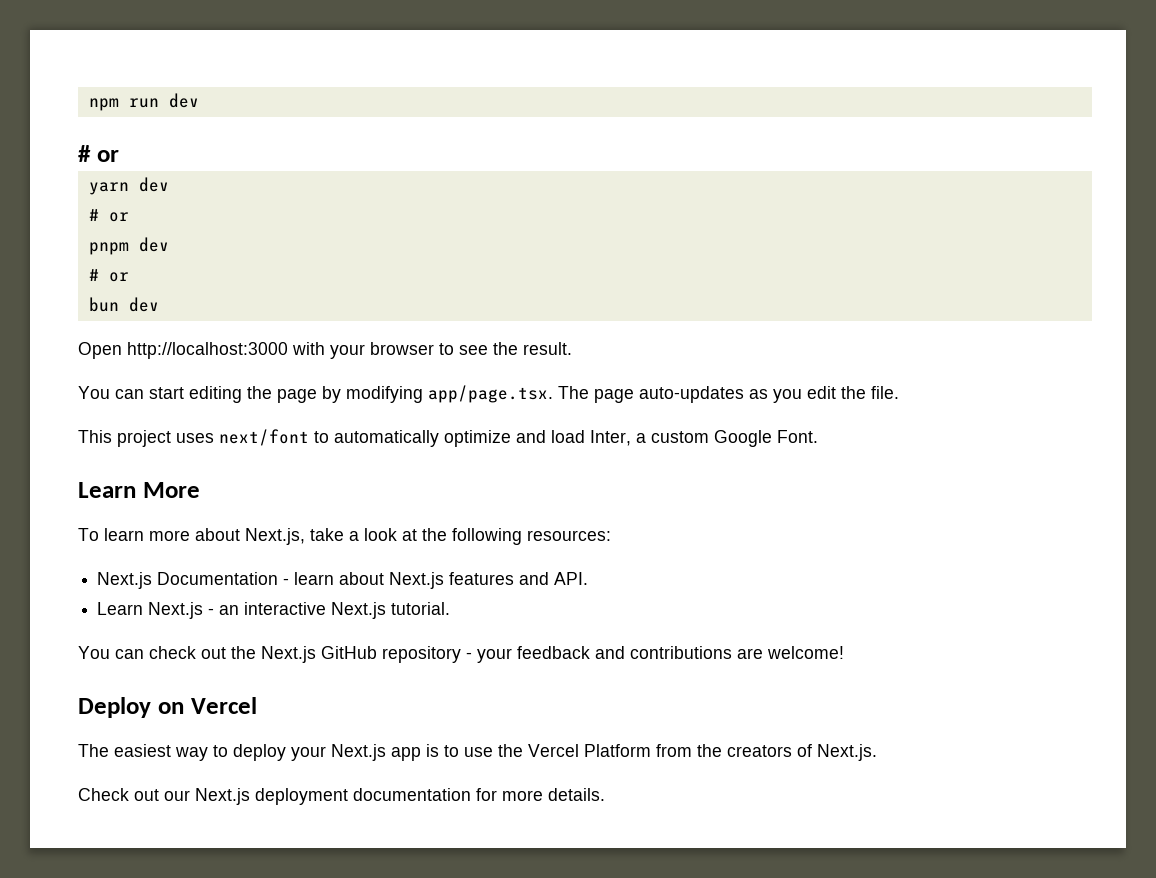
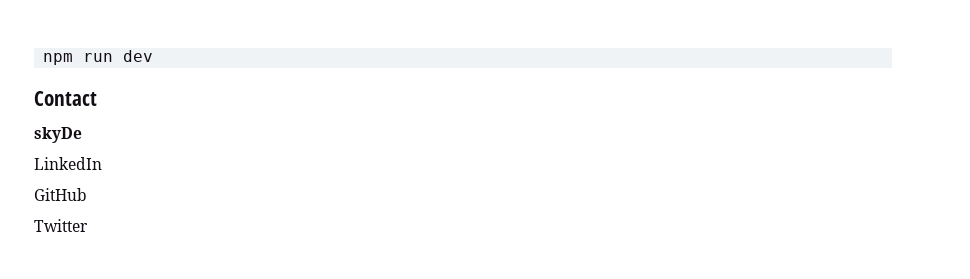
  npm run dev
- # or
- yarn dev
- # or
- pnpm dev
- # or
- bun dev
- Open http://localhost:3000 with your browser to see the result.
- You can start editing the page by modifying app/page.tsx. The page auto-updates as you edit the file.
- This project uses next/font to automatically optimize and load Inter, a custom Google Font.
- Learn More
- To learn more about Next.js, take a look at the following resources:
- Next.js Documentation - learn about Next.js features and API.
- Learn Next.js - an interactive Next.js tutorial.
- You can check out the Next.js GitHub repository - your feedback and contributions are welcome!
- Deploy on Vercel
- The easiest way to deploy your Next.js app is to use the Vercel Platform from the creators of Next.js.
- Check out our Next.js deployment documentation for more details.
+ Contact
+ skyDe
+ LinkedIn
+ GitHub
+ Twitter

